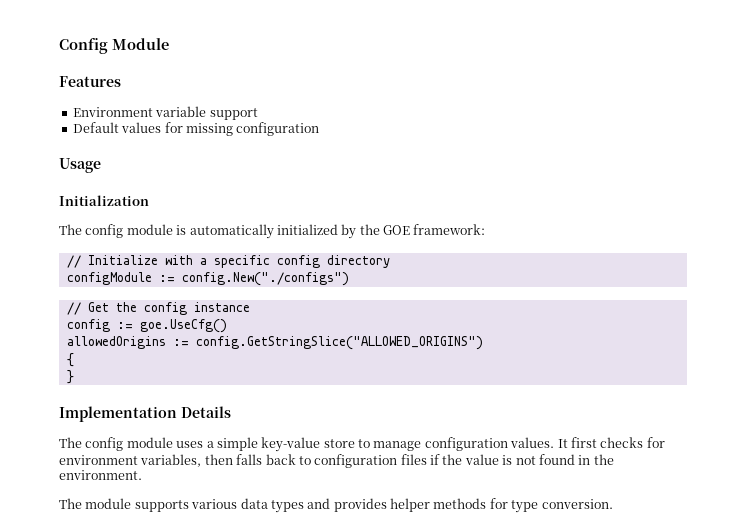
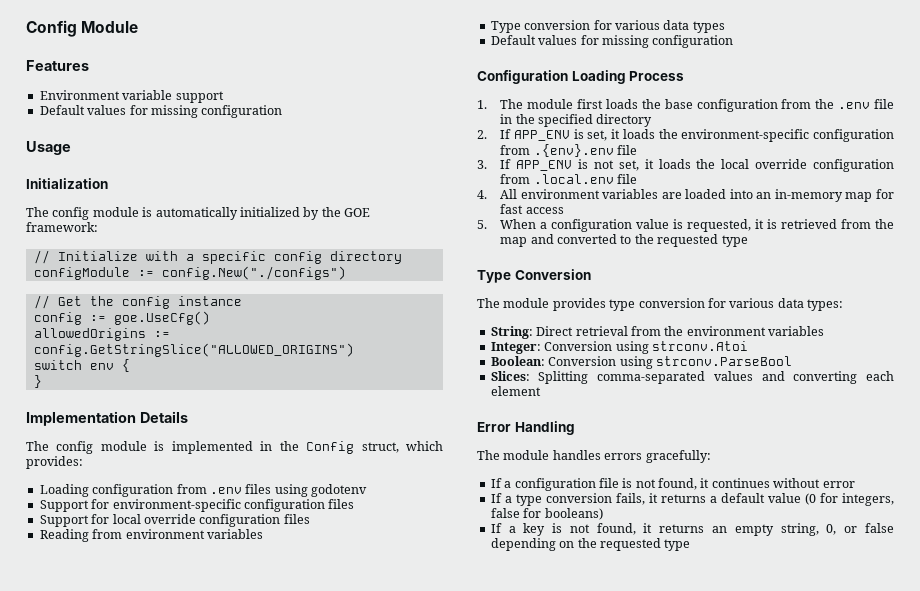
- {
+ switch env {
- The config module uses a simple key-value store to manage configuration values. It first checks for environment variables, then falls back to configuration files if the value is not found in the environment.
- The module supports various data types and provides helper methods for type conversion.
+ The config module is implemented in the Config struct, which provides:
+ Loading configuration from .env files using godotenv
+ Support for environment-specific configuration files
+ Support for local override configuration files
+ Reading from environment variables
+ Type conversion for various data types
+ Default values for missing configuration
+ Configuration Loading Process
+ 1. The module first loads the base configuration from the .env file in the specified directory
+ 2. If APP_ENV is set, it loads the environment-specific configuration from .{env}.env file
+ 3. If APP_ENV is not set, it loads the local override configuration from .local.env file
+ 4. All environment variables are loaded into an in-memory map for fast access
+ 5. When a configuration value is requested, it is retrieved from the map and converted to the requested type
+ Type Conversion
+ The module provides type conversion for various data types:
+ String: Direct retrieval from the environment variables
+ Integer: Conversion using strconv.Atoi
+ Boolean: Conversion using strconv.ParseBool
+ Slices: Splitting comma-separated values and converting each element
+ Error Handling
+ The module handles errors gracefully:
+ If a configuration file is not found, it continues without error
+ If a type conversion fails, it returns a default value (0 for integers, false for booleans)
+ If a key is not found, it returns an empty string, 0, or false depending on the requested type

